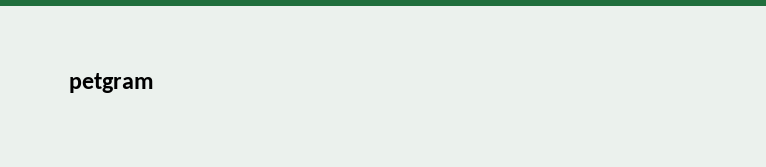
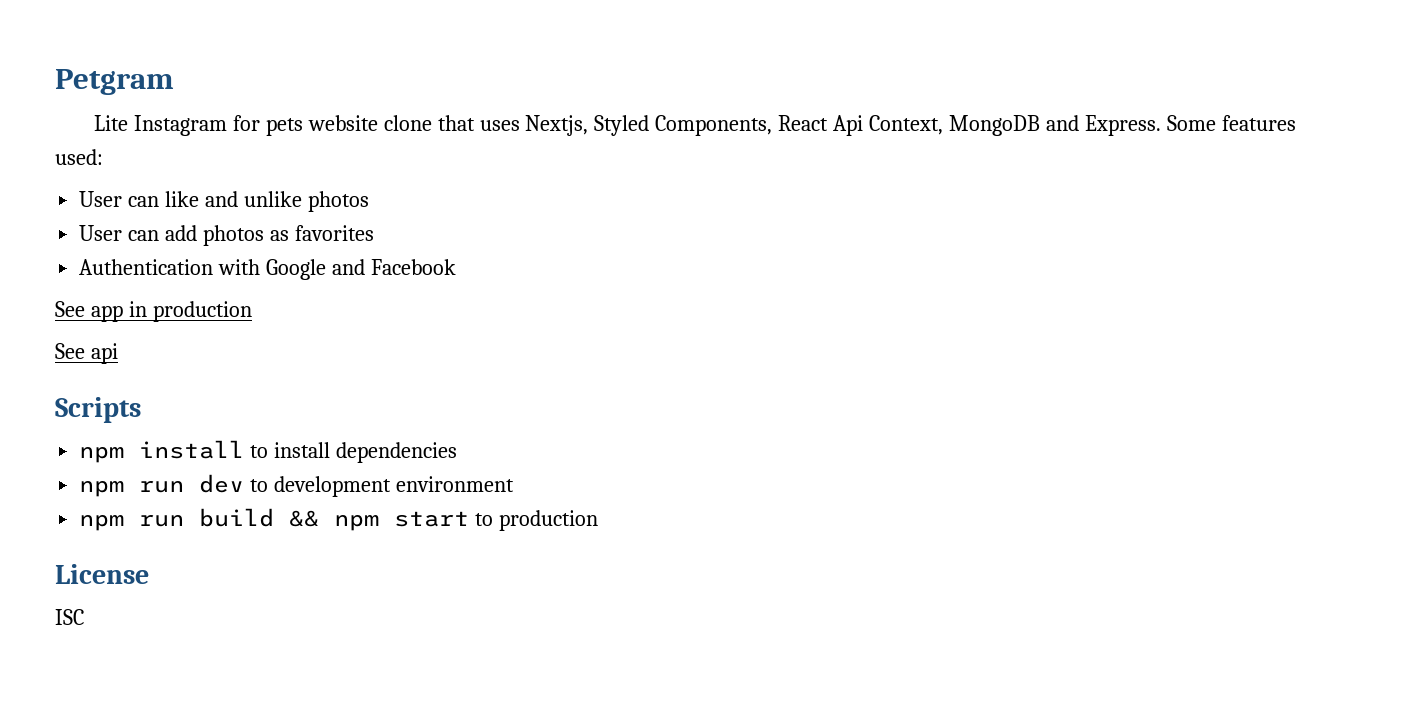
- petgram
+ Petgram
+ Lite Instagram for pets website clone that uses Nextjs, Styled Components, React Api Context, MongoDB and Express. Some features used:
+ User can like and unlike photos
+ User can add photos as favorites
+ Authentication with Google and Facebook
+ See app in production
+ See api
+ Scripts
+ npm install to install dependencies
+ npm run dev to development environment
+ npm run build && npm start to production
+ License
+ ISC

